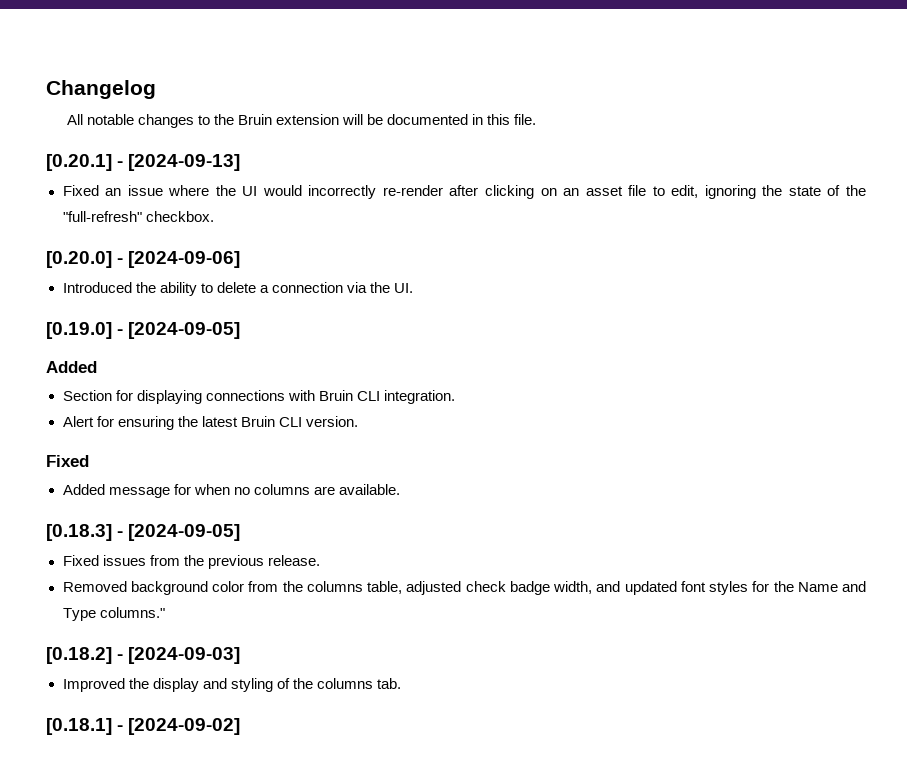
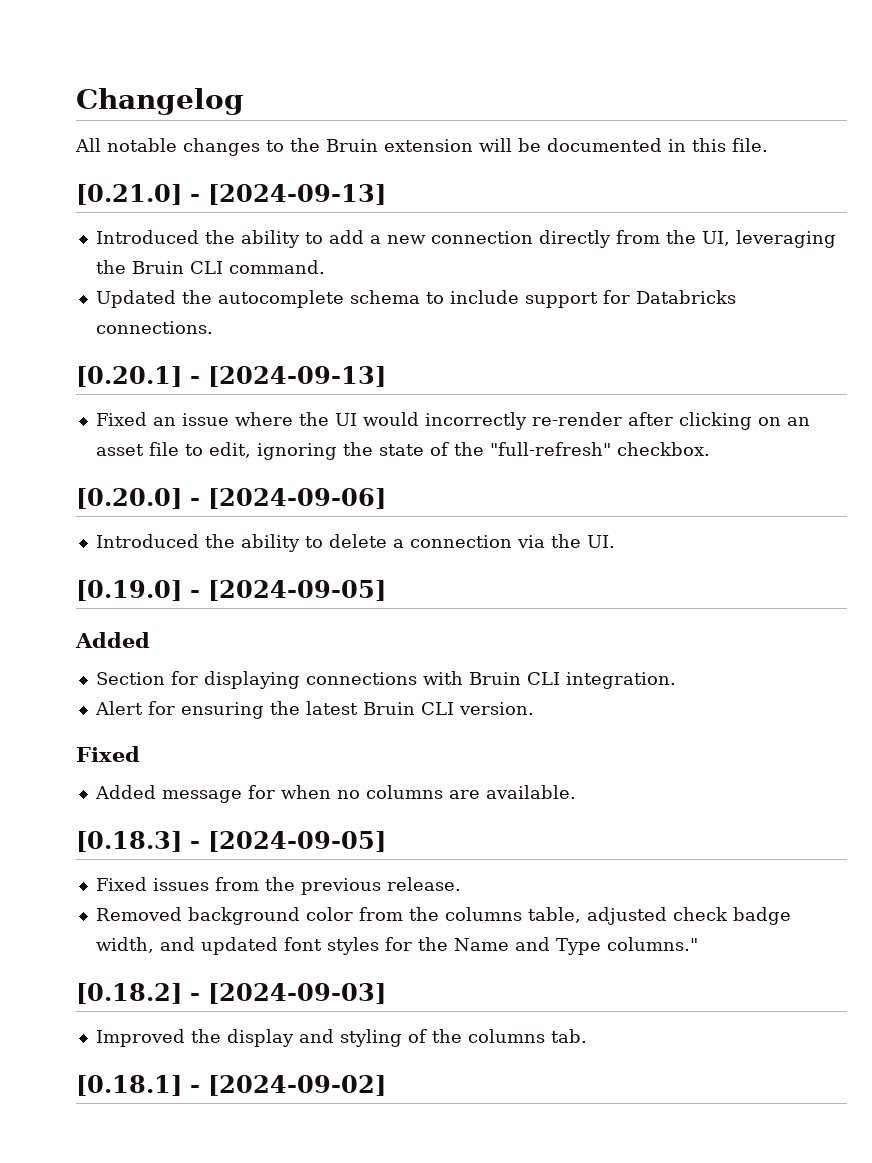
+ [0.21.0] - [2024-09-13]
+ Introduced the ability to add a new connection directly from the UI, leveraging the Bruin CLI command.
+ Updated the autocomplete schema to include support for Databricks connections.

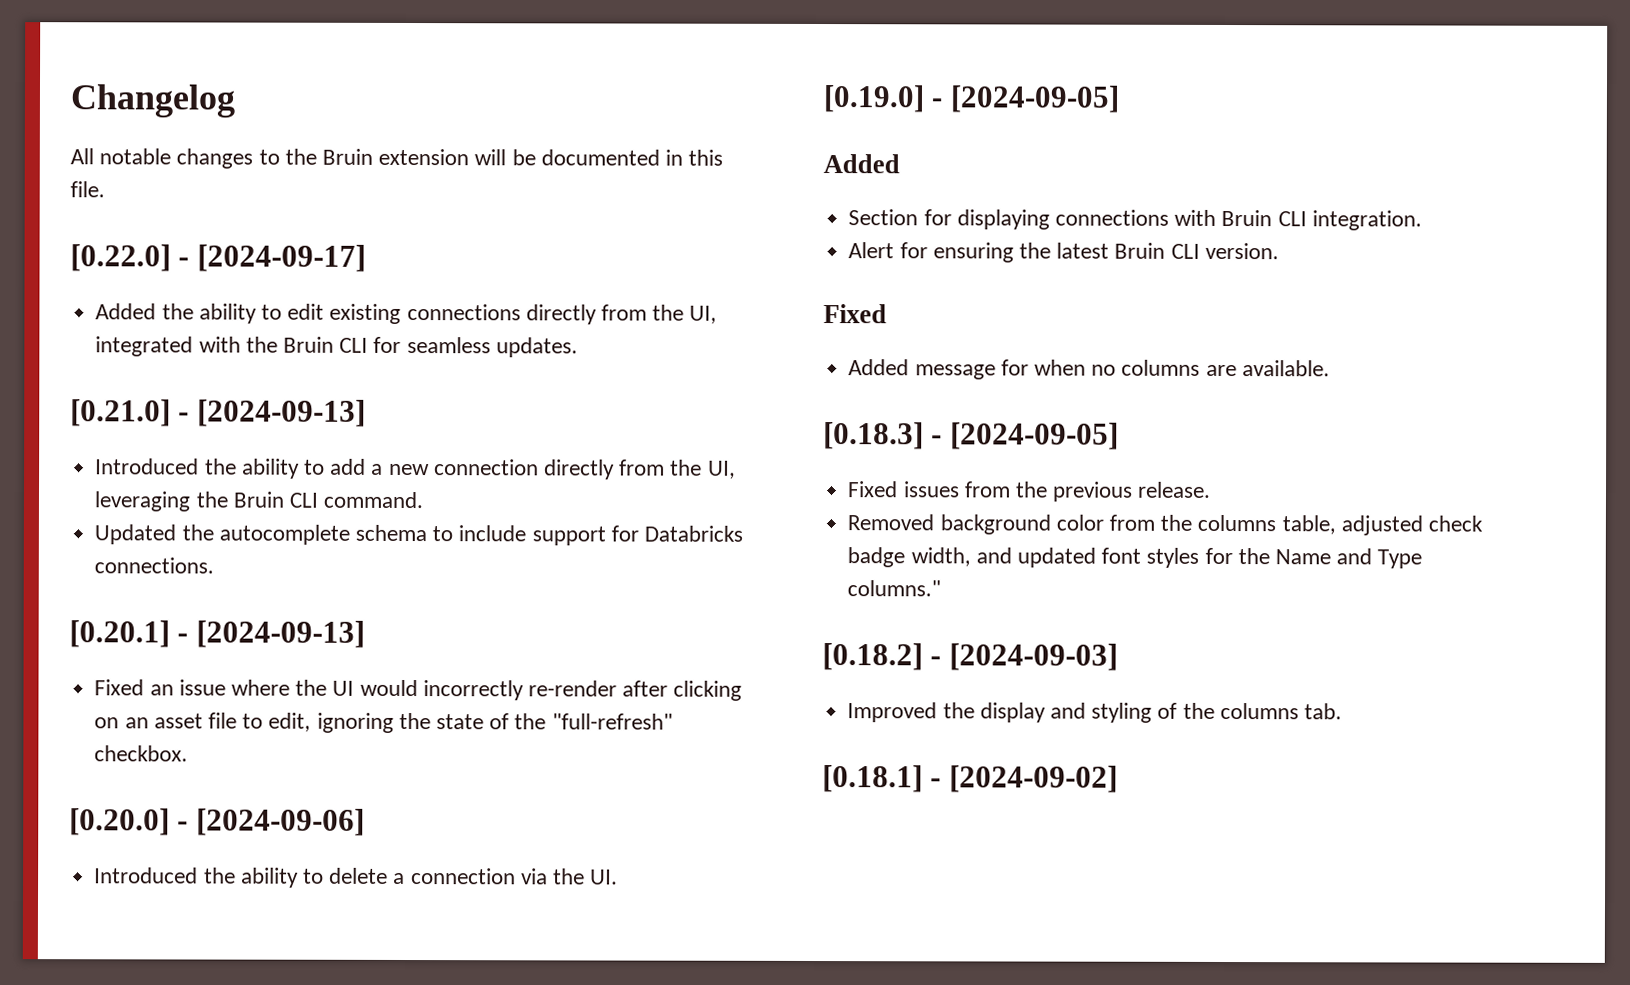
+ [0.22.0] - [2024-09-17]
+ Added the ability to edit existing connections directly from the UI, integrated with the Bruin CLI for seamless updates.

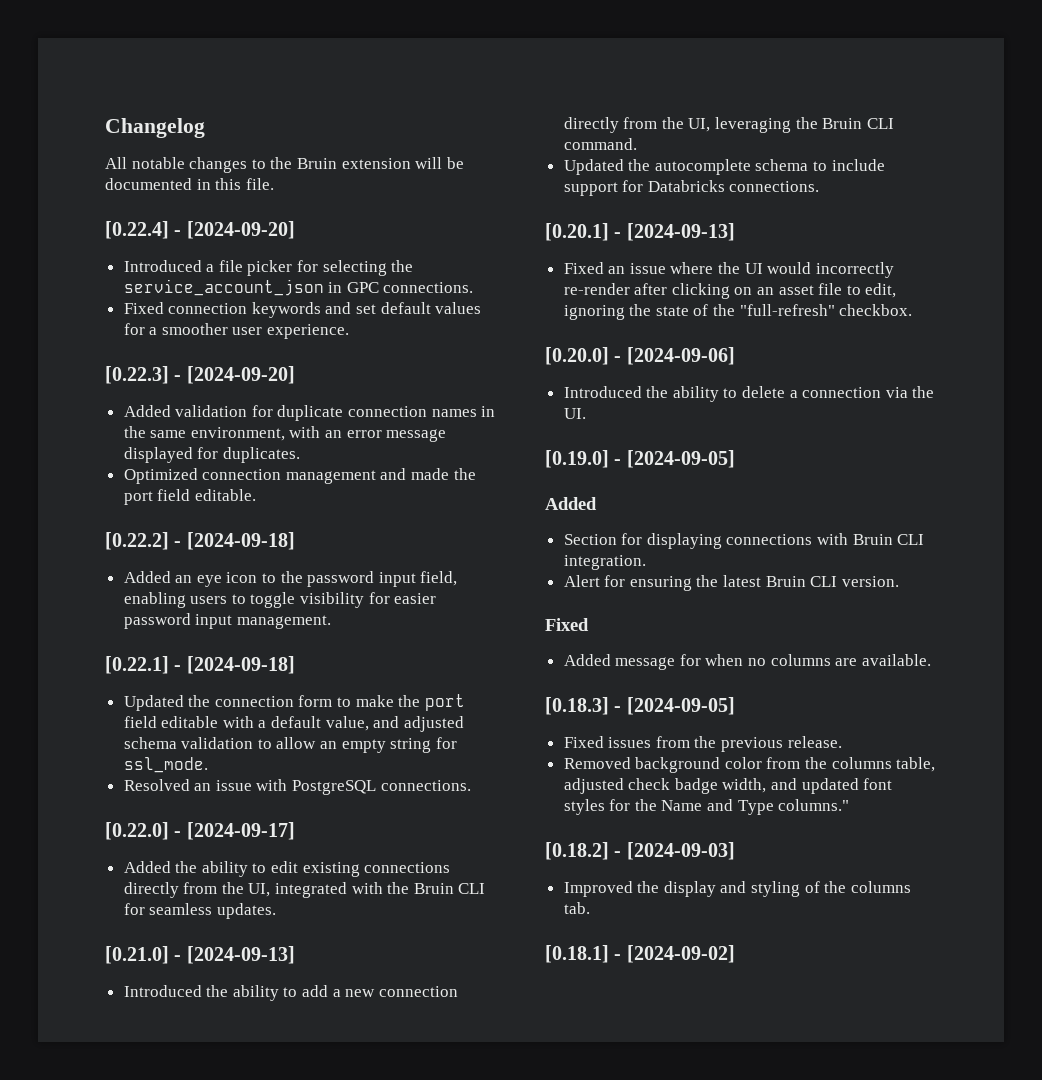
+ [0.22.4] - [2024-09-20]
+ Introduced a file picker for selecting the service_account_json in GPC connections.
+ Fixed connection keywords and set default values for a smoother user experience.
+ [0.22.3] - [2024-09-20]
+ Added validation for duplicate connection names in the same environment, with an error message displayed for duplicates.
+ Optimized connection management and made the port field editable.
+ [0.22.2] - [2024-09-18]
+ Added an eye icon to the password input field, enabling users to toggle visibility for easier password input management.
+ [0.22.1] - [2024-09-18]
+ Updated the connection form to make the port field editable with a default value, and adjusted schema validation to allow an empty string for ssl_mode.
+ Resolved an issue with PostgreSQL connections.

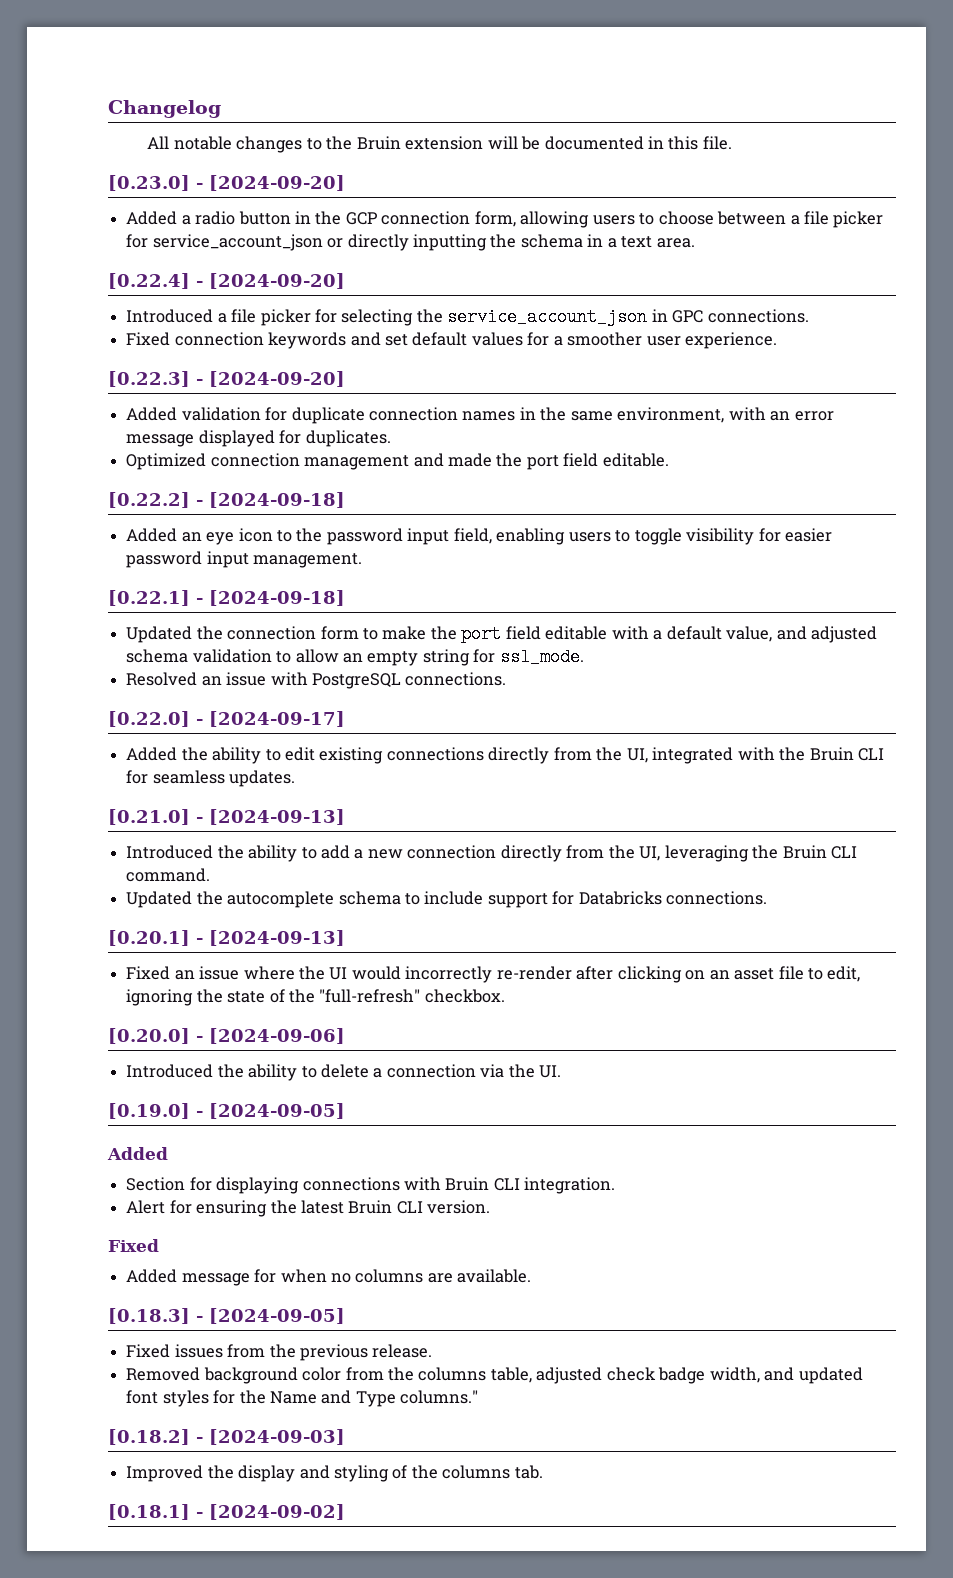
+ [0.23.0] - [2024-09-20]
+ Added a radio button in the GCP connection form, allowing users to choose between a file picker for service_account_json or directly inputting the schema in a text area.

